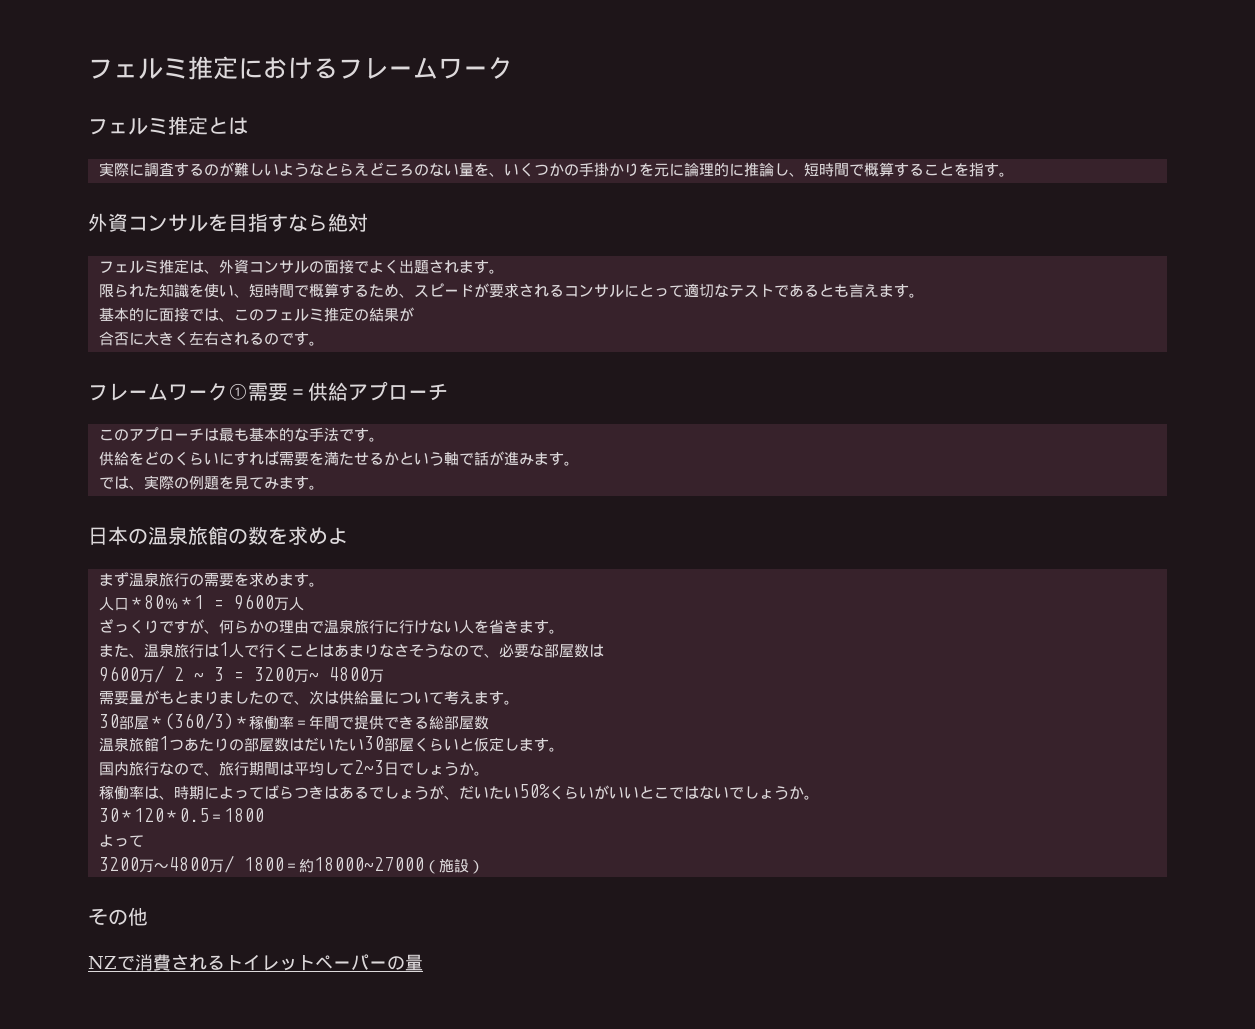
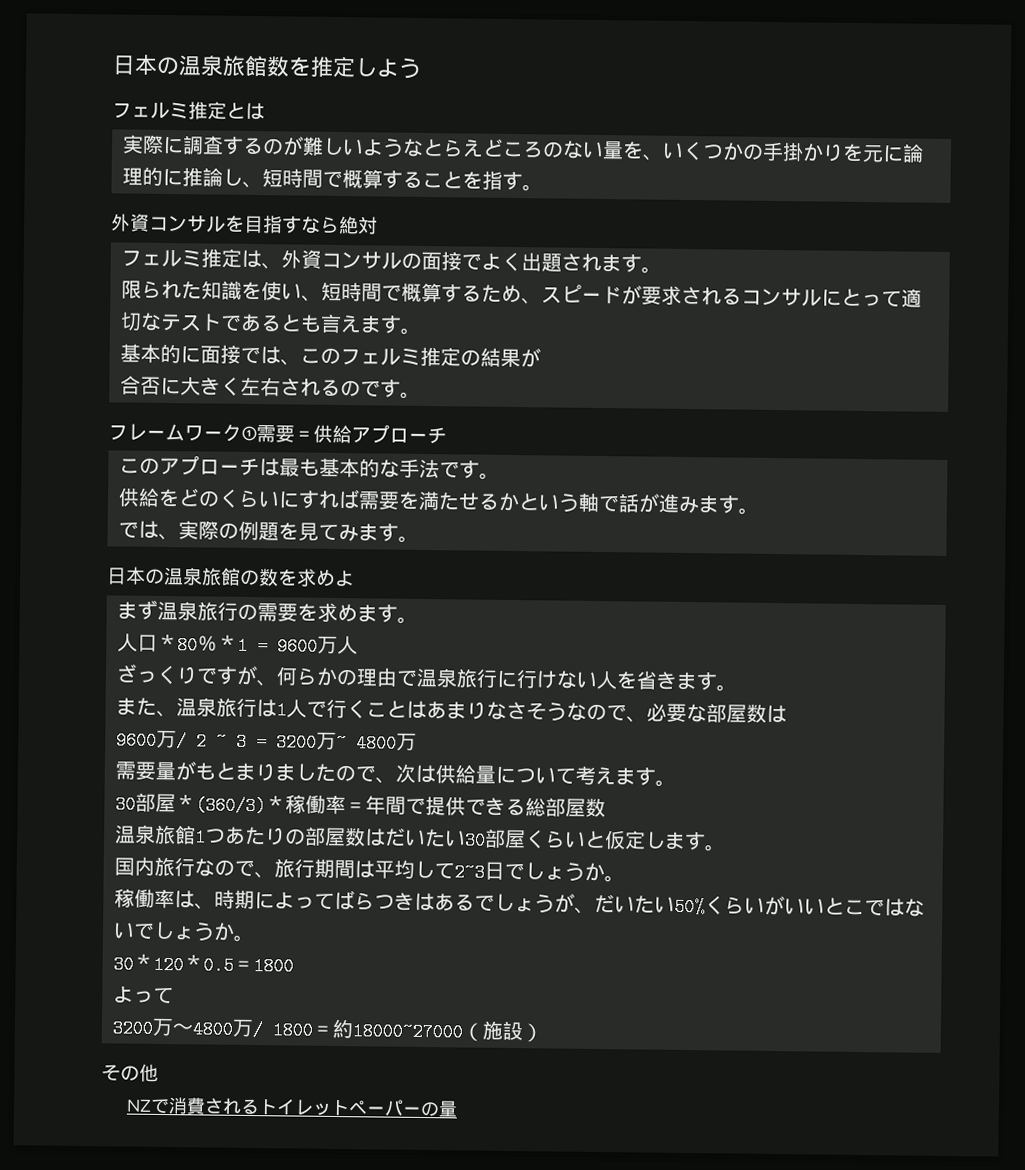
- フェルミ推定におけるフレームワーク
+ 日本の温泉旅館数を推定しよう

